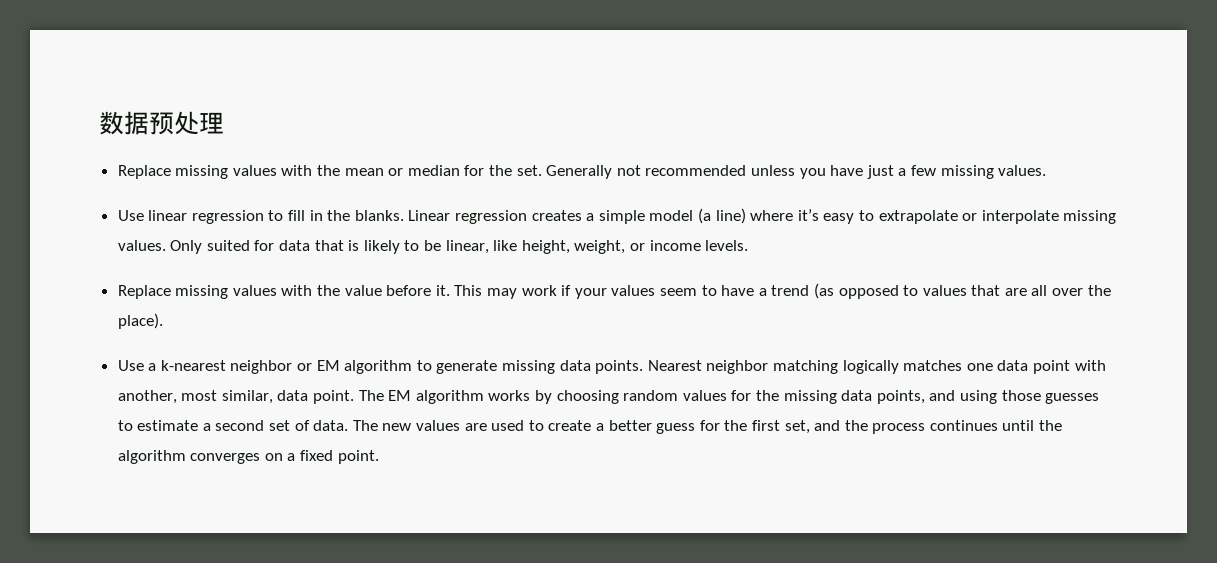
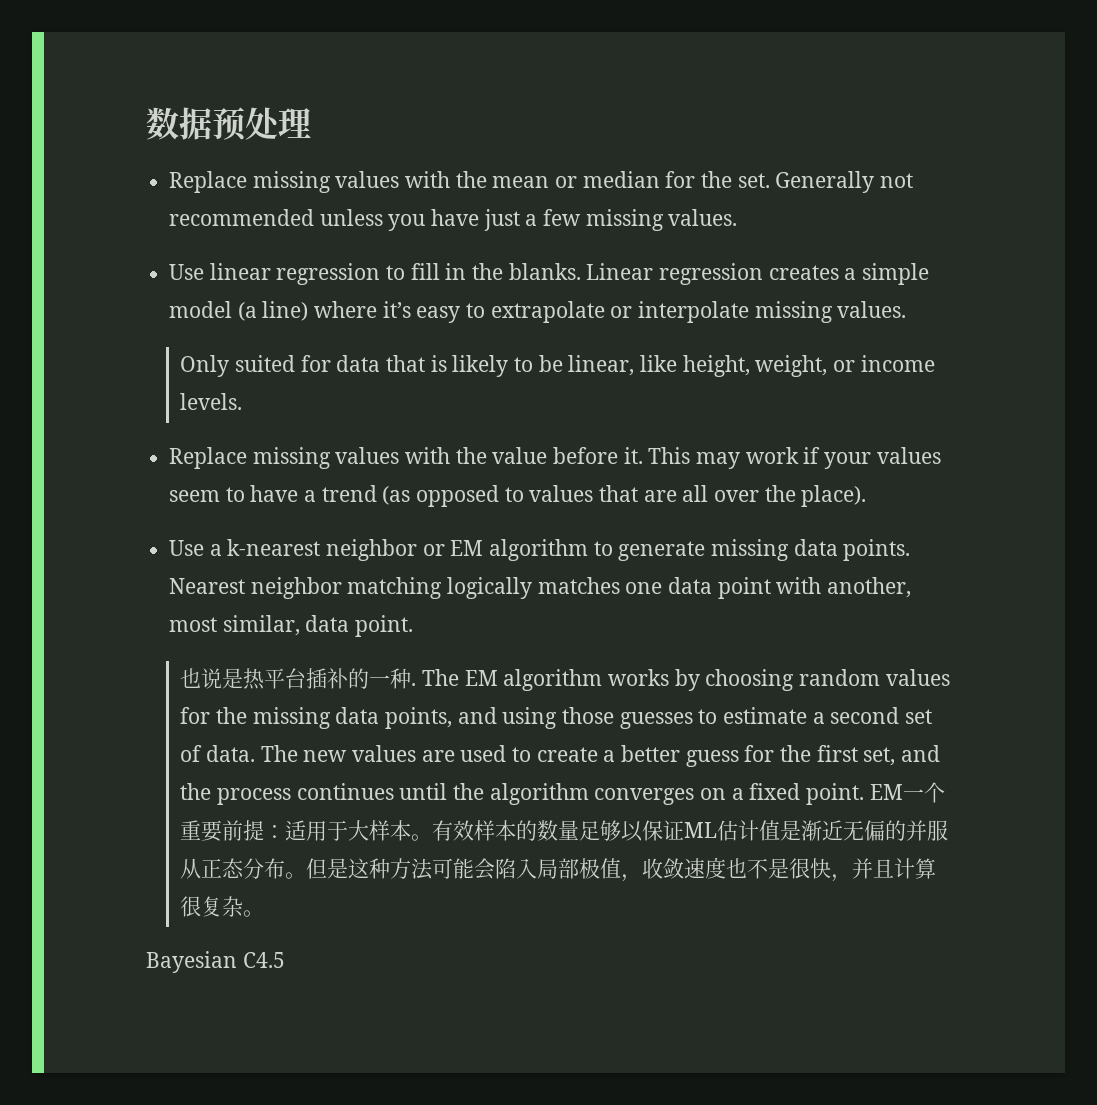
- Linear regression creates a simple model (a line) where it’s easy to extrapolate or interpolate missing values. Only suited for data that is likely to be linear, like height, weight, or income levels.
+ Linear regression creates a simple model (a line) where it’s easy to extrapolate or interpolate missing values.
+ Only suited for data that is likely to be linear, like height, weight, or income levels.
- Nearest neighbor matching logically matches one data point with another, most similar, data point. The EM algorithm works by choosing random values for the missing data points, and using those guesses to estimate a second set of data.
+ Nearest neighbor matching logically matches one data point with another, most similar, data point.
+ 也说是热平台插补的一种. The EM algorithm works by choosing random values for the missing data points, and using those guesses to estimate a second set of data.
+ EM一个重要前提：适用于大样本。有效样本的数量足够以保证ML估计值是渐近无偏的并服从正态分布。但是这种方法可能会陷入局部极值，收敛速度也不是很快，并且计算很复杂。
+ Bayesian C4.5

